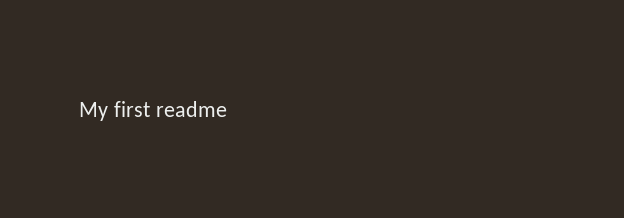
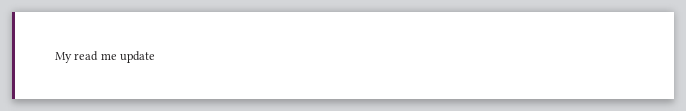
- My first readme
+ My read me update

